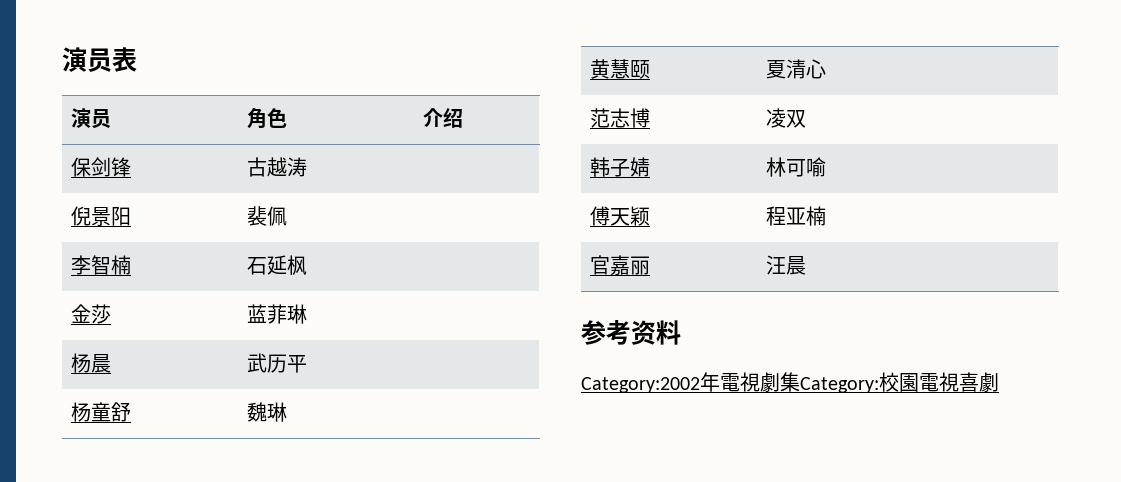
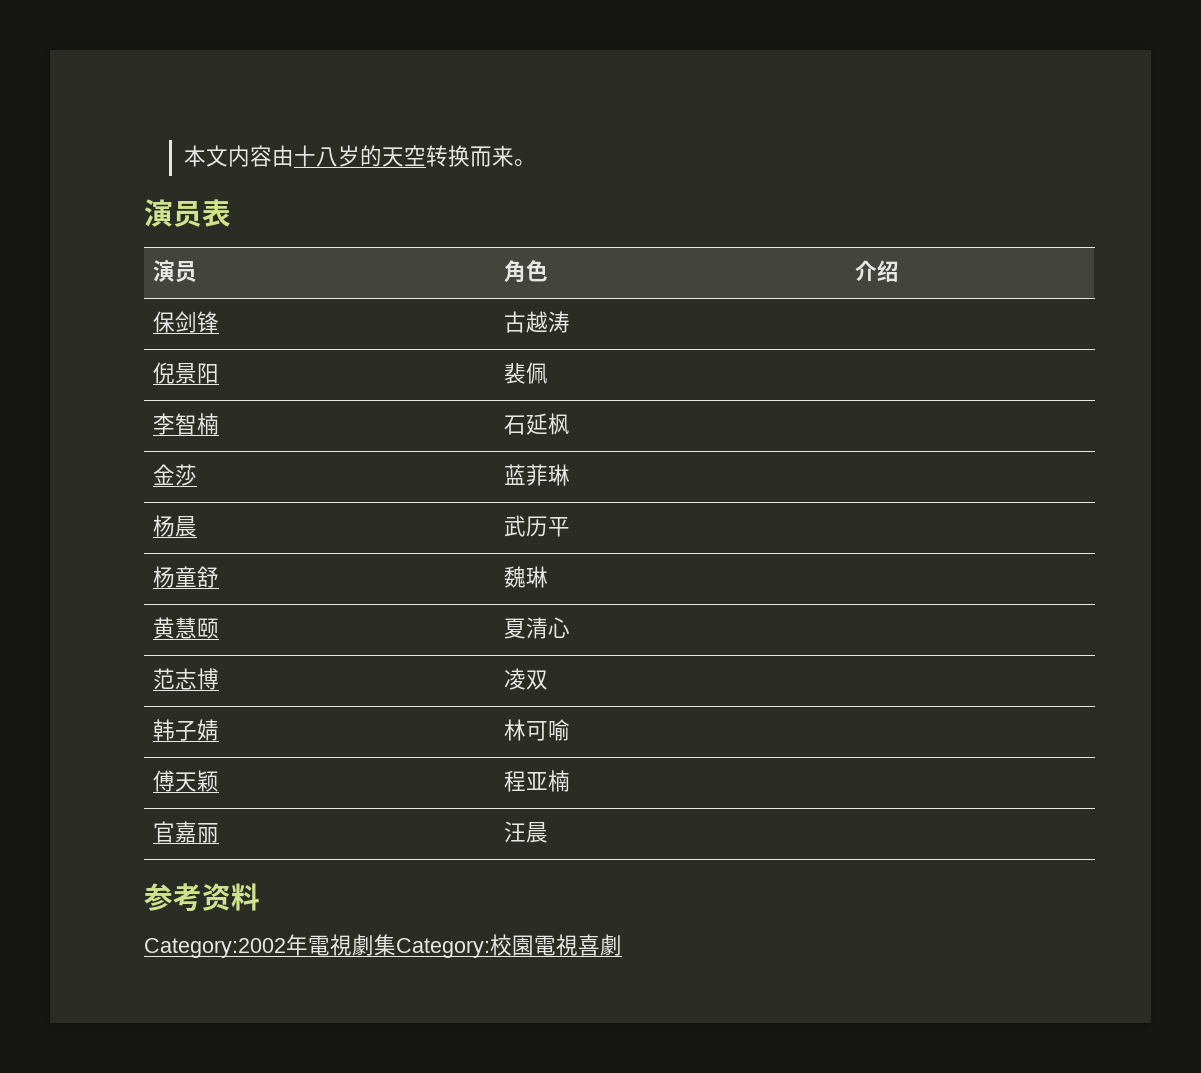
+ 本文内容由十八岁的天空转换而来。

